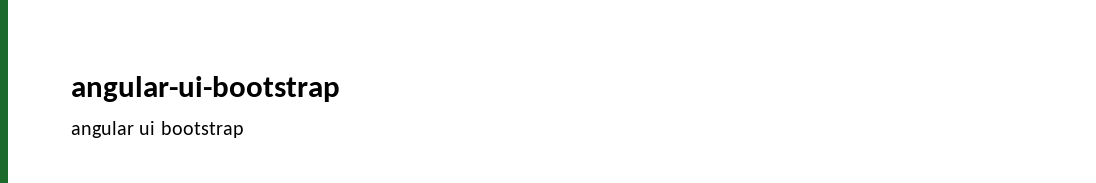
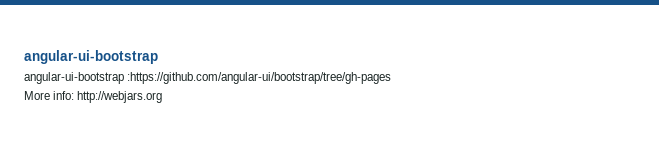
- angular ui bootstrap
+ angular-ui-bootstrap :https://github.com/angular-ui/bootstrap/tree/gh-pages
+ More info: http://webjars.org

